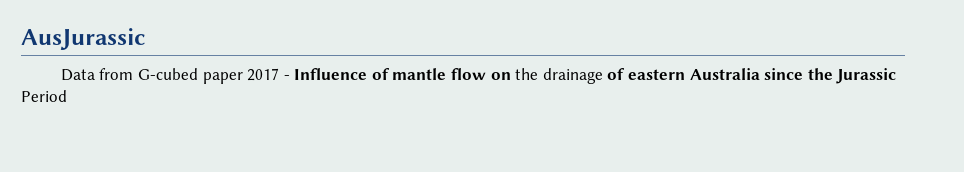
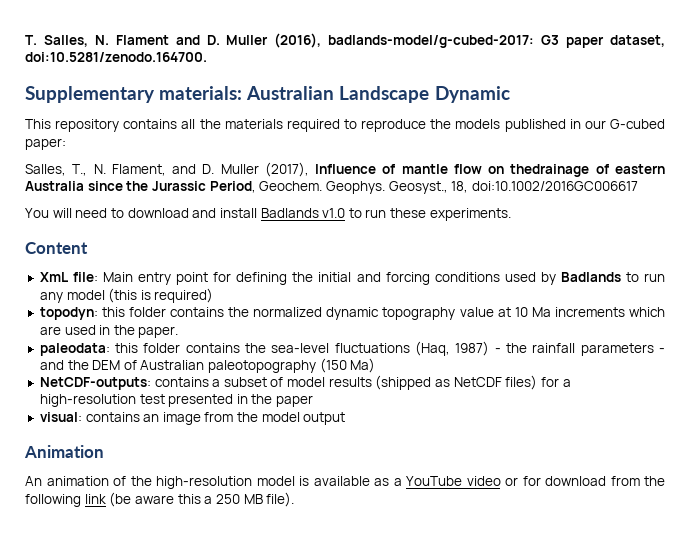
- AusJurassic
- Data from G-cubed paper 2017 - Influence of mantle flow on the drainage of eastern Australia since the Jurassic Period
+ T. Salles, N. Flament and D. Muller (2016), badlands-model/g-cubed-2017: G3 paper dataset, doi:10.5281/zenodo.164700.
+ Supplementary materials: Australian Landscape Dynamic
+ This repository contains all the materials required to reproduce the models published in our G-cubed paper:
+ Salles, T., N. Flament, and D. Muller (2017), Influence of mantle flow on thedrainage of eastern Australia since the Jurassic Period, Geochem. Geophys. Geosyst., 18, doi:10.1002/2016GC006617
+ You will need to download and install Badlands v1.0 to run these experiments.
+ Content
+ XmL file: Main entry point for defining the initial and forcing conditions used by Badlands to run any model (this is required)
+ topodyn: this folder contains the normalized dynamic topography value at 10 Ma increments which are used in the paper.
+ paleodata: this folder contains the sea-level fluctuations (Haq, 1987) - the rainfall parameters - and the DEM of Australian paleotopography (150 Ma)
+ NetCDF-outputs: contains a subset of model results (shipped as NetCDF files) for a high-resolution test presented in the paper
+ visual: contains an image from the model output
+ Animation
+ An animation of the high-resolution model is available as a YouTube video or for download from the following link (be aware this a 250 MB file).

